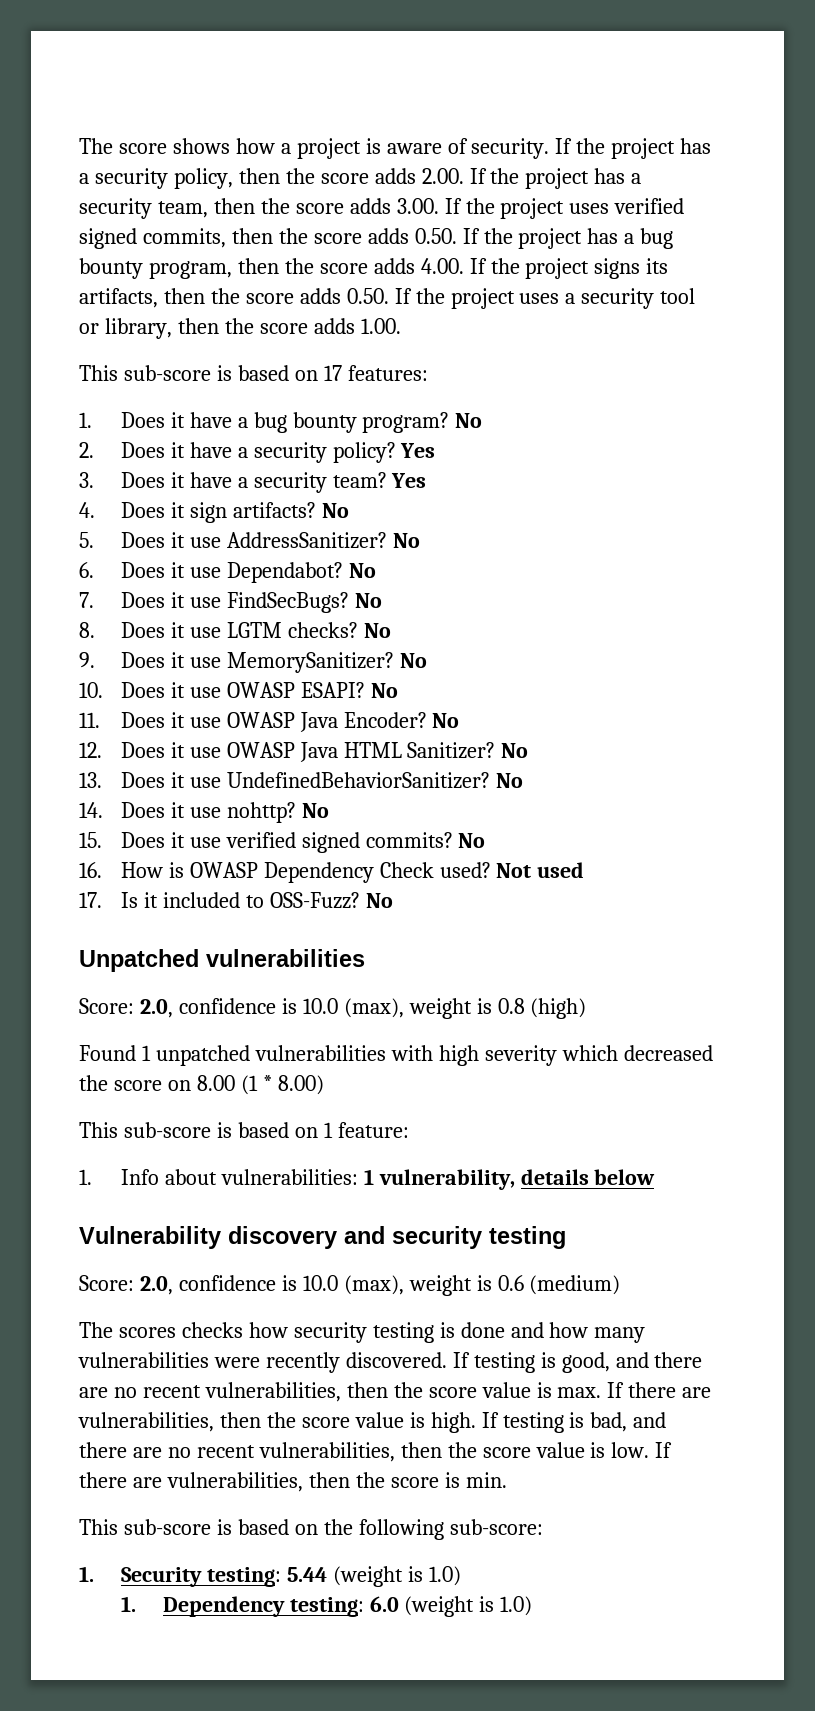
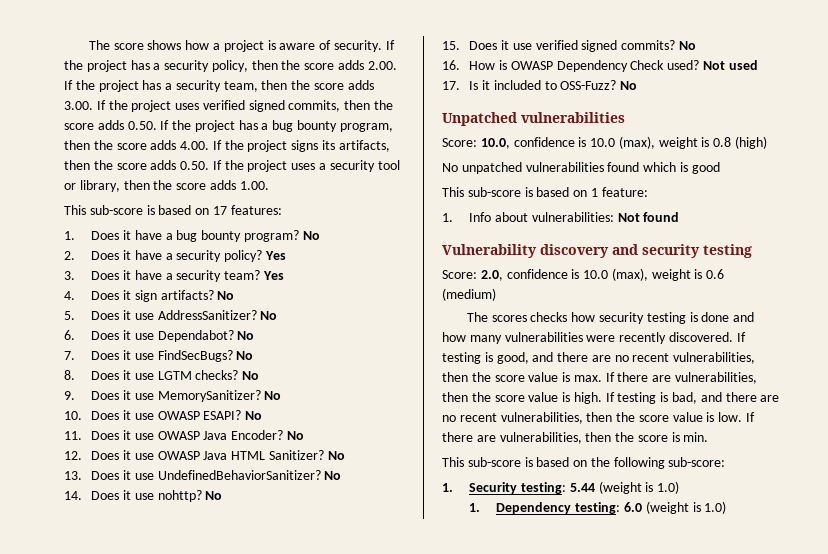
- Score: 2.0, confidence is 10.0 (max), weight is 0.8 (high)
+ Score: 10.0, confidence is 10.0 (max), weight is 0.8 (high)
- Found 1 unpatched vulnerabilities with high severity which decreased the score on 8.00 (1 * 8.00)
+ No unpatched vulnerabilities found which is good
- 1. Info about vulnerabilities: 1 vulnerability, details below
+ 1. Info about vulnerabilities: Not found

